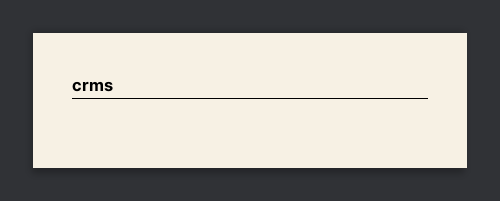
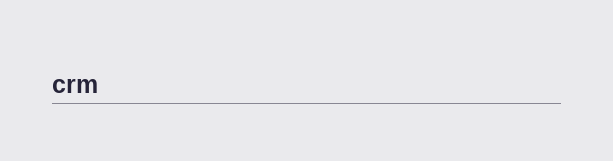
- crms
+ crm

